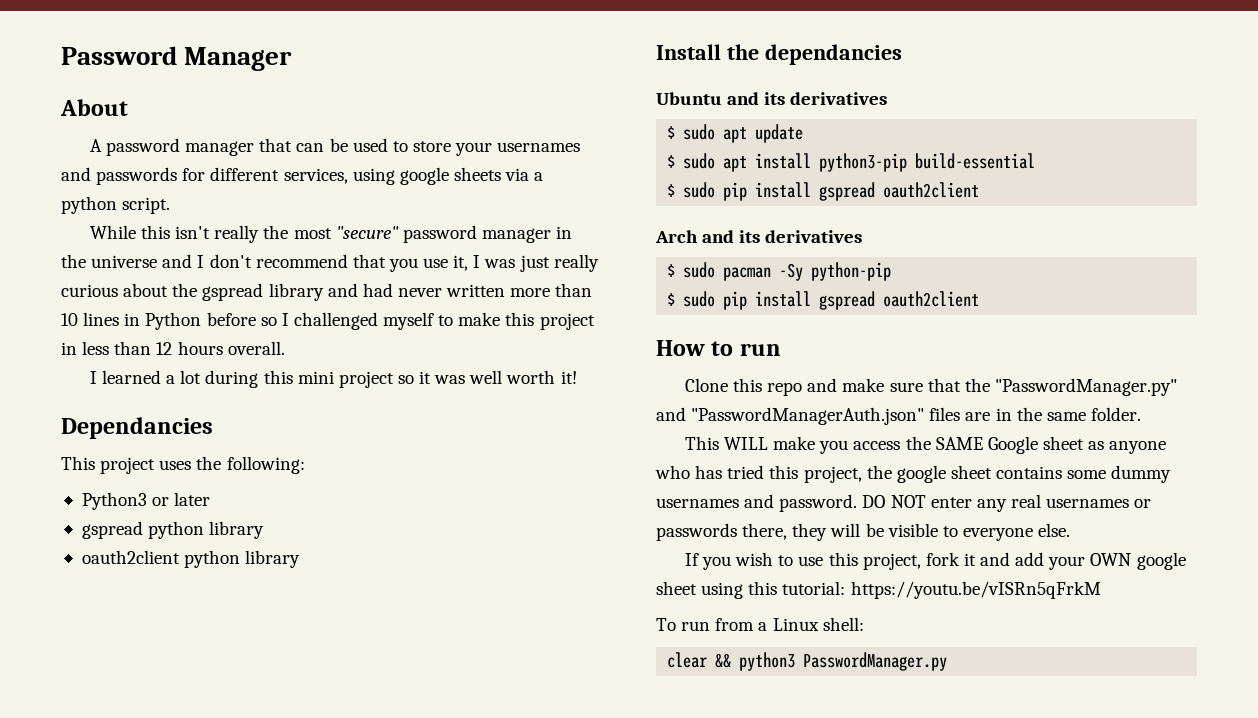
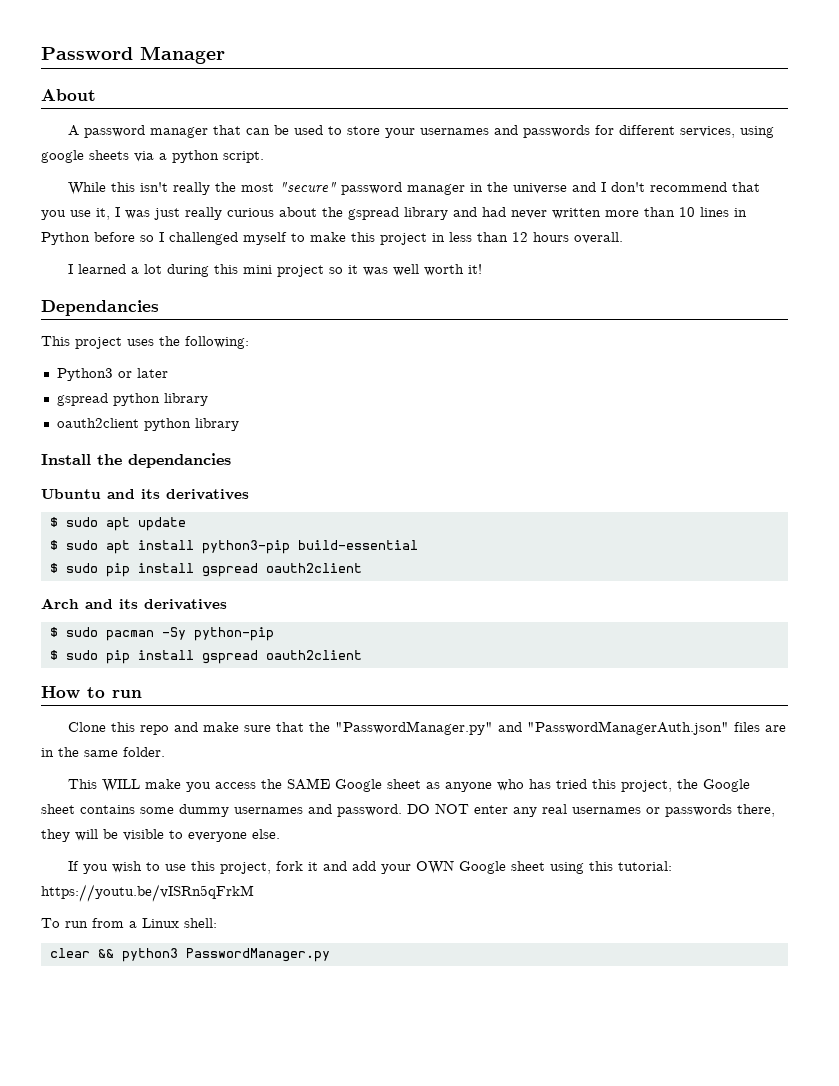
- This WILL make you access the SAME Google sheet as anyone who has tried this project, the google sheet contains some dummy usernames and password.
+ This WILL make you access the SAME Google sheet as anyone who has tried this project, the Google sheet contains some dummy usernames and password.
- If you wish to use this project, fork it and add your OWN google sheet using this tutorial: https://youtu.be/vISRn5qFrkM
+ If you wish to use this project, fork it and add your OWN Google sheet using this tutorial: https://youtu.be/vISRn5qFrkM

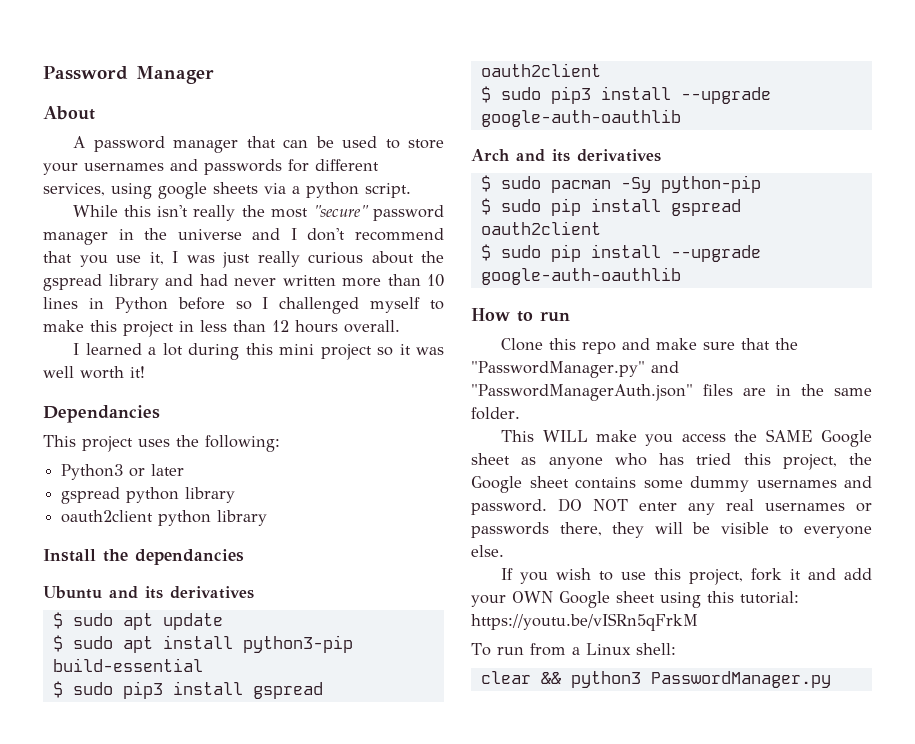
  $ sudo apt install python3-pip build-essential
- $ sudo pip install gspread oauth2client
+ $ sudo pip3 install gspread oauth2client
+ $ sudo pip3 install --upgrade google-auth-oauthlib
+ $ sudo pip install --upgrade google-auth-oauthlib

